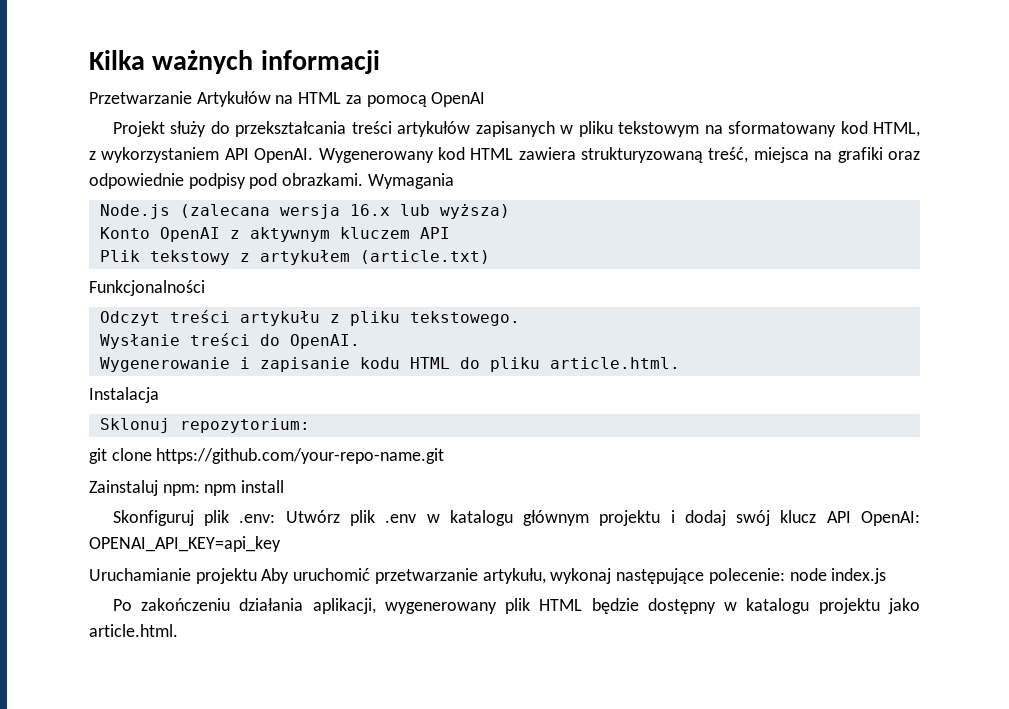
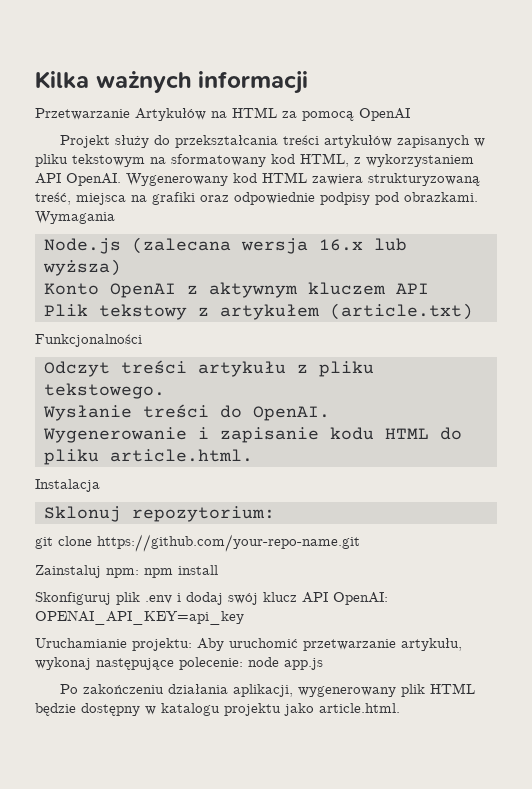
- Skonfiguruj plik .env: Utwórz plik .env w katalogu głównym projektu i dodaj swój klucz API OpenAI: OPENAI_API_KEY=api_key
+ Skonfiguruj plik .env i dodaj swój klucz API OpenAI: OPENAI_API_KEY=api_key
- Uruchamianie projektu Aby uruchomić przetwarzanie artykułu, wykonaj następujące polecenie: node index.js
+ Uruchamianie projektu: Aby uruchomić przetwarzanie artykułu, wykonaj następujące polecenie: node app.js

